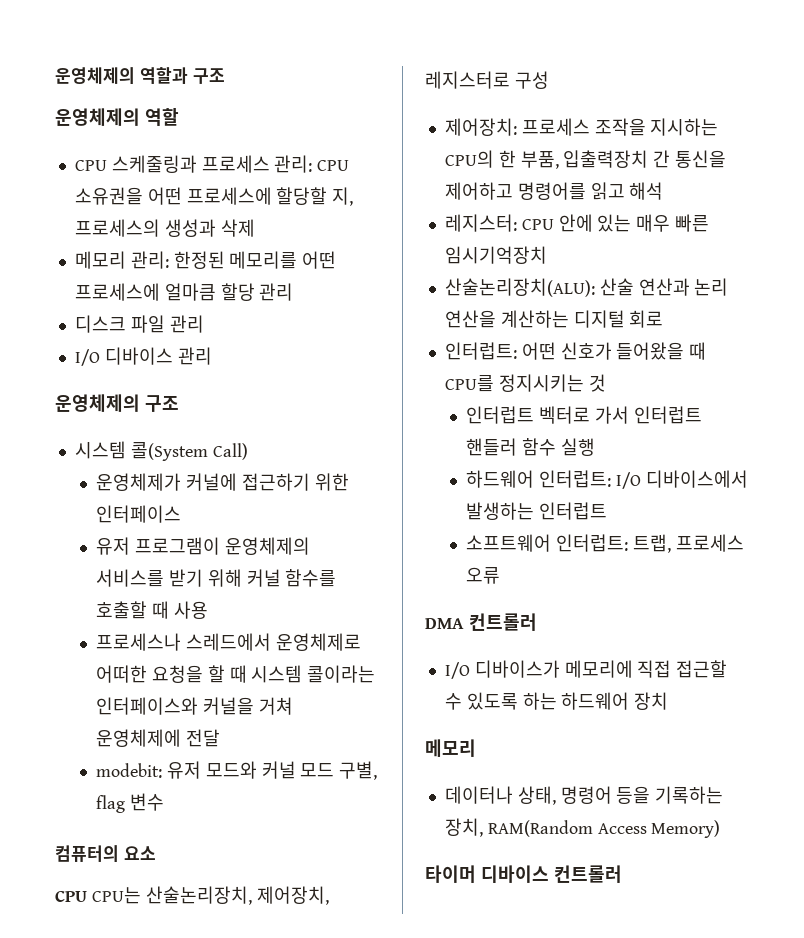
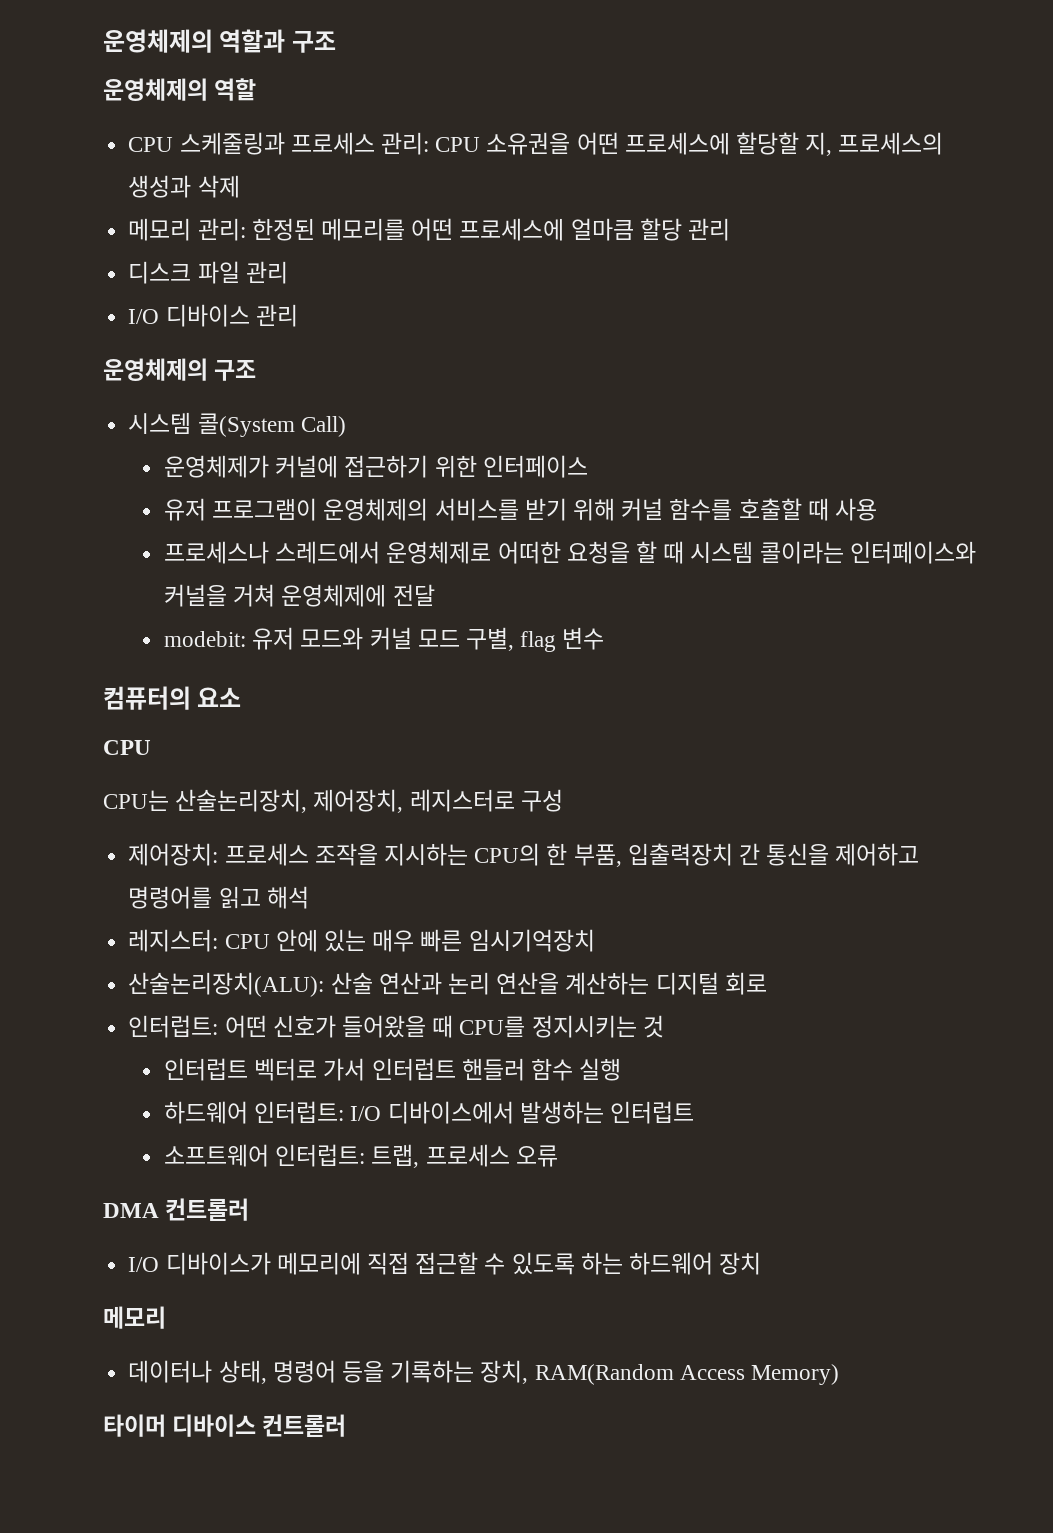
  컴퓨터의 요소
- CPU CPU는 산술논리장치, 제어장치, 레지스터로 구성
+ CPU
+ CPU는 산술논리장치, 제어장치, 레지스터로 구성

